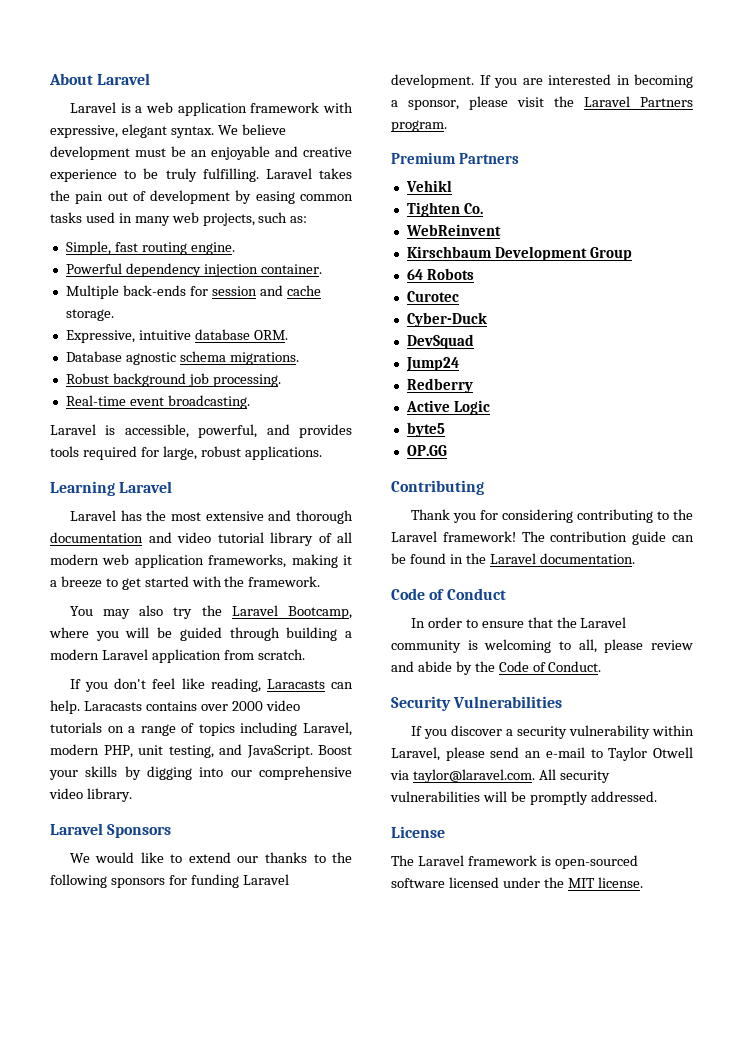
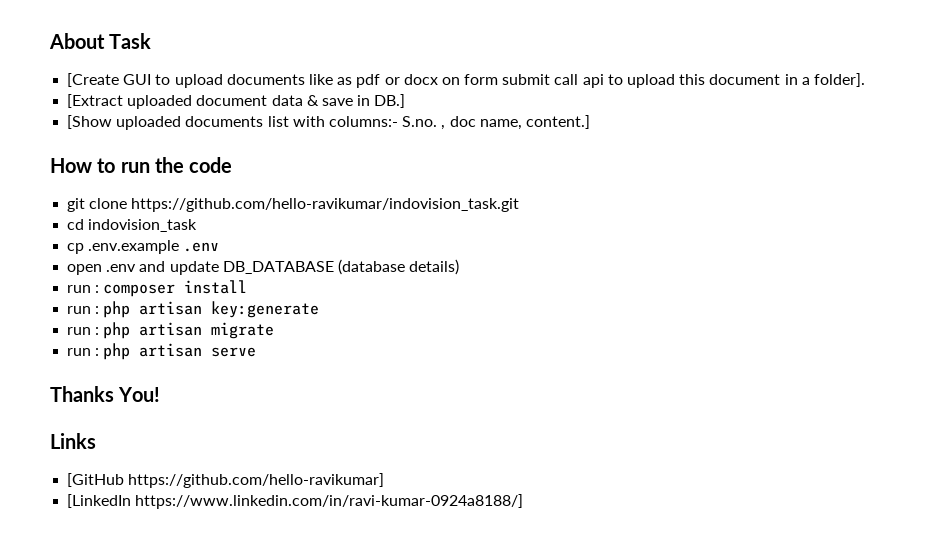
- About Laravel
- Laravel is a web application framework with expressive, elegant syntax. We believe development must be an enjoyable and creative experience to be truly fulfilling. Laravel takes the pain out of development by easing common tasks used in many web projects, such as:
- Simple, fast routing engine.
- Powerful dependency injection container.
- Multiple back-ends for session and cache storage.
- Expressive, intuitive database ORM.
- Database agnostic schema migrations.
- Robust background job processing.
- Real-time event broadcasting.
- Laravel is accessible, powerful, and provides tools required for large, robust applications.
- Learning Laravel
- Laravel has the most extensive and thorough documentation and video tutorial library of all modern web application frameworks, making it a breeze to get started with the framework.
- You may also try the Laravel Bootcamp, where you will be guided through building a modern Laravel application from scratch.
- If you don't feel like reading, Laracasts can help. Laracasts contains over 2000 video tutorials on a range of topics including Laravel, modern PHP, unit testing, and JavaScript. Boost your skills by digging into our comprehensive video library.
- Laravel Sponsors
- We would like to extend our thanks to the following sponsors for funding Laravel development. If you are interested in becoming a sponsor, please visit the Laravel Partners program.
- Premium Partners
- Vehikl
- Tighten Co.
- WebReinvent
- Kirschbaum Development Group
- 64 Robots
- Curotec
- Cyber-Duck
- DevSquad
- Jump24
- Redberry
- Active Logic
- byte5
- OP.GG
- Contributing
- Thank you for considering contributing to the Laravel framework! The contribution guide can be found in the Laravel documentation.
- Code of Conduct
- In order to ensure that the Laravel community is welcoming to all, please review and abide by the Code of Conduct.
- Security Vulnerabilities
- If you discover a security vulnerability within Laravel, please send an e-mail to Taylor Otwell via taylor@laravel.com. All security vulnerabilities will be promptly addressed.
- License
- The Laravel framework is open-sourced software licensed under the MIT license.
+ About Task
+ [Create GUI to upload documents like as pdf or docx on form submit call api to upload this document in a folder].
+ [Extract uploaded document data & save in DB.]
+ [Show uploaded documents list with columns:- S.no. , doc name, content.]
+ How to run the code
+ git clone https://github.com/hello-ravikumar/indovision_task.git
+ cd indovision_task
+ cp .env.example .env
+ open .env and update DB_DATABASE (database details)
+ run : composer install
+ run : php artisan key:generate
+ run : php artisan migrate
+ run : php artisan serve
+ Thanks You!
+ Links
+ [GitHub https://github.com/hello-ravikumar]
+ [LinkedIn https://www.linkedin.com/in/ravi-kumar-0924a8188/]

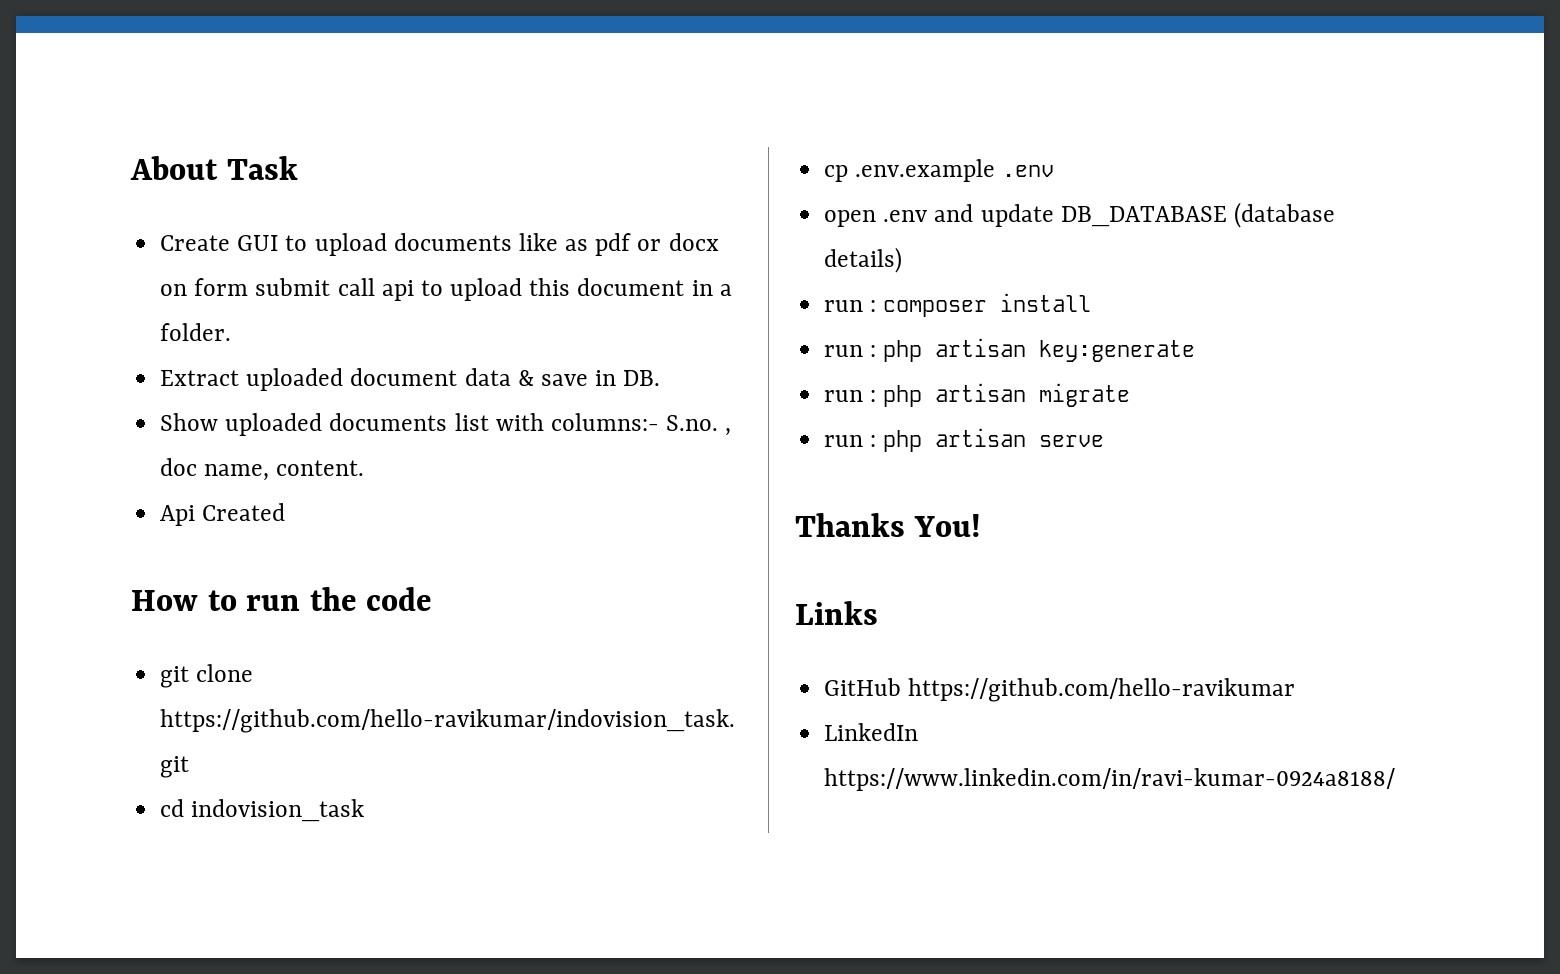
- [Create GUI to upload documents like as pdf or docx on form submit call api to upload this document in a folder].
- [Extract uploaded document data & save in DB.]
- [Show uploaded documents list with columns:- S.no. , doc name, content.]
+ Create GUI to upload documents like as pdf or docx on form submit call api to upload this document in a folder.
+ Extract uploaded document data & save in DB.
+ Show uploaded documents list with columns:- S.no. , doc name, content.
+ Api Created
- [GitHub https://github.com/hello-ravikumar]
- [LinkedIn https://www.linkedin.com/in/ravi-kumar-0924a8188/]
+ GitHub https://github.com/hello-ravikumar
+ LinkedIn https://www.linkedin.com/in/ravi-kumar-0924a8188/

